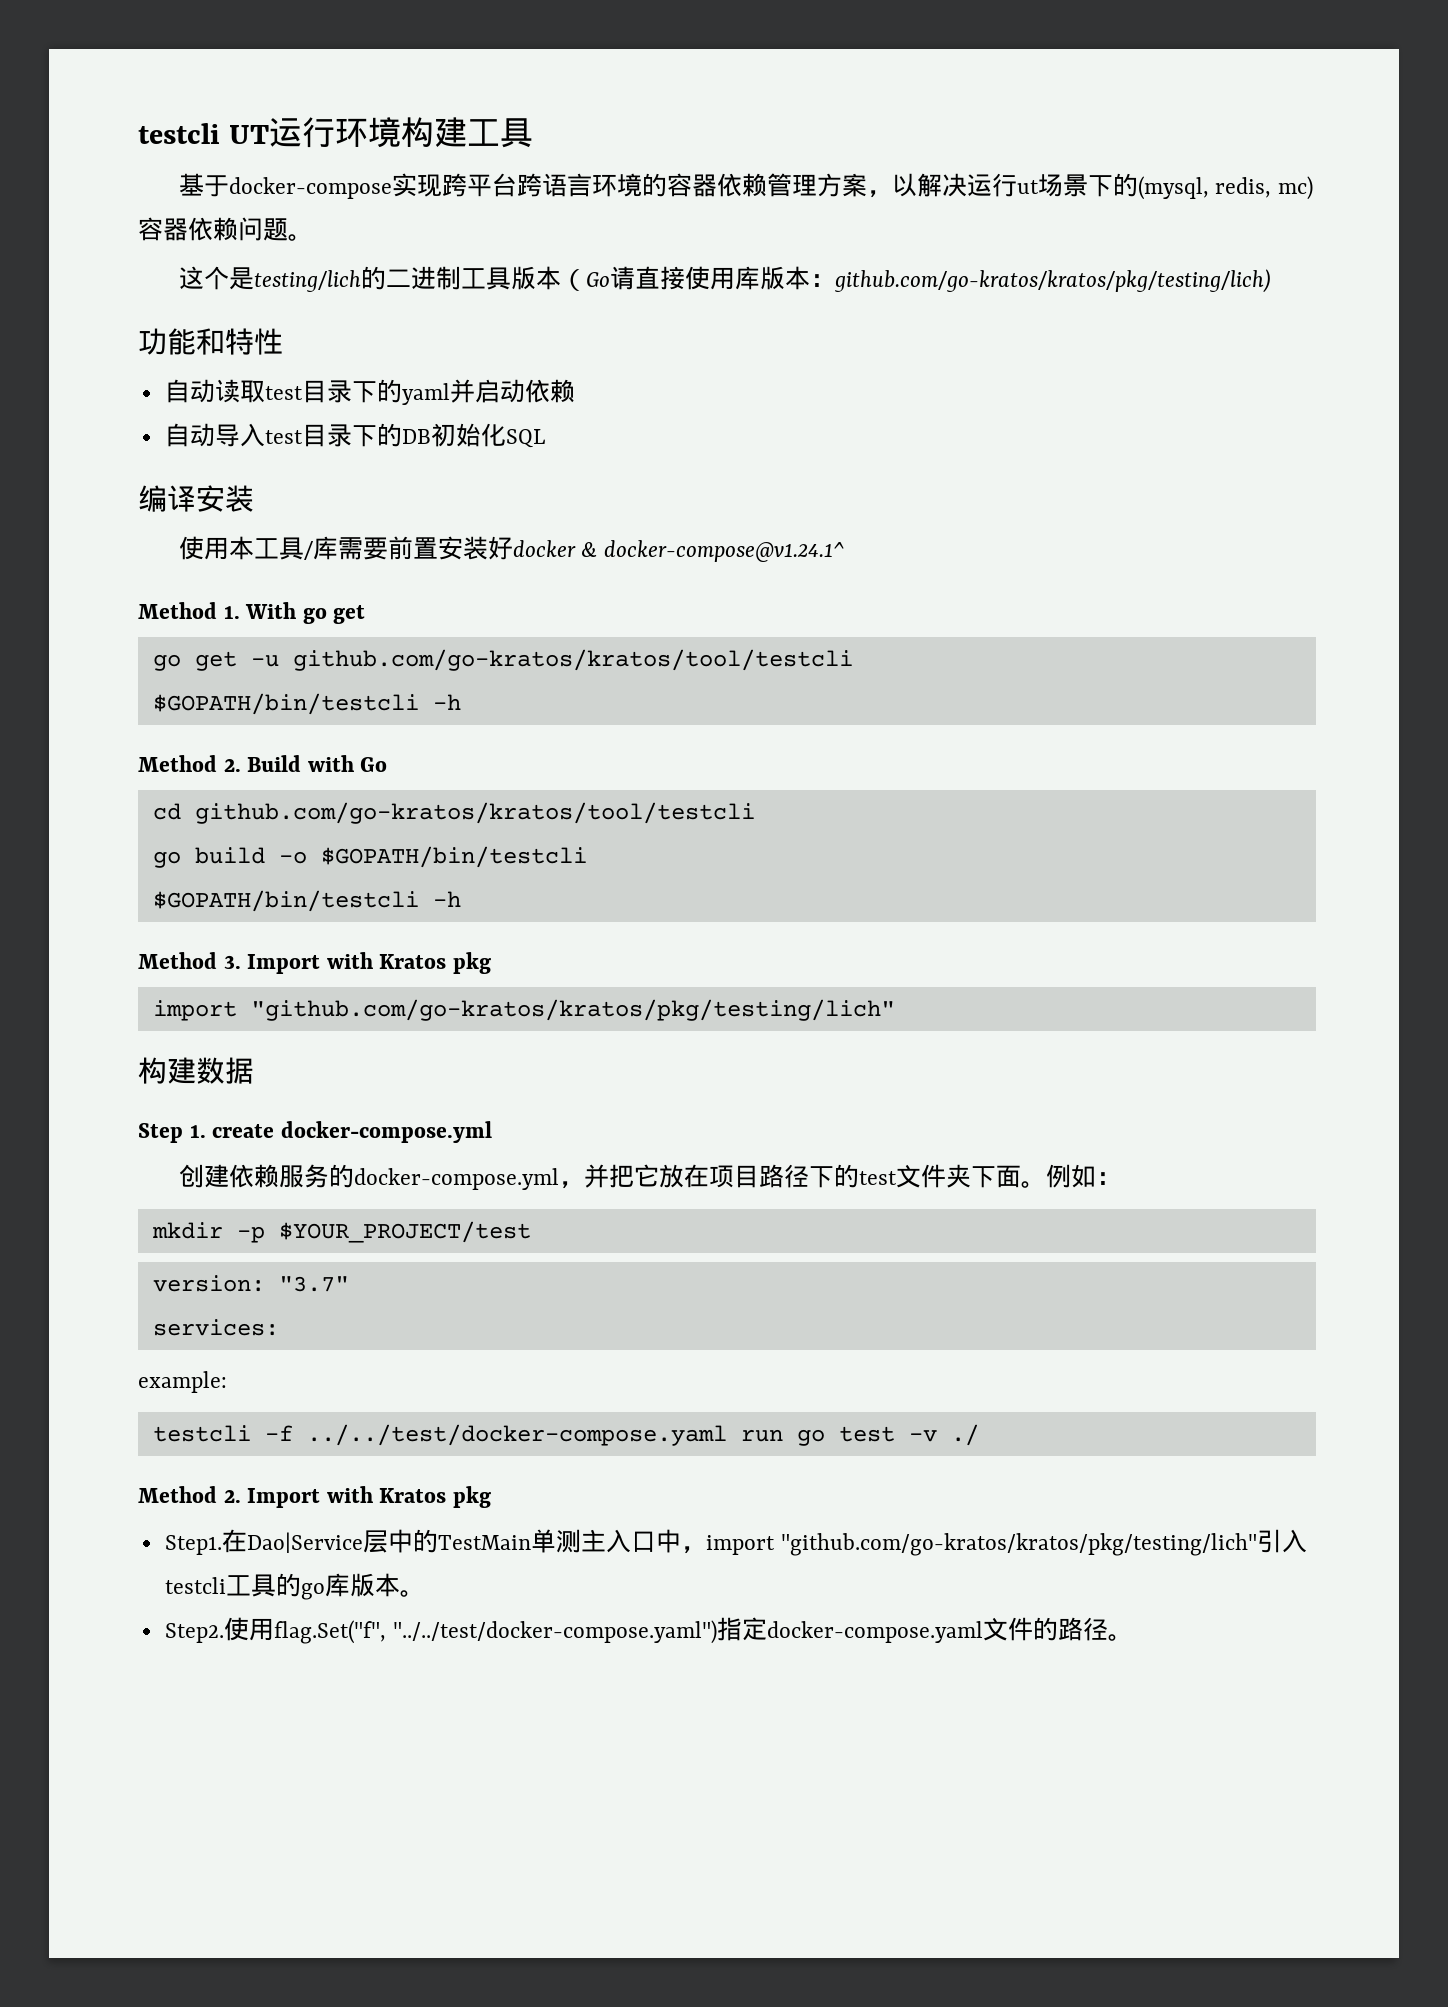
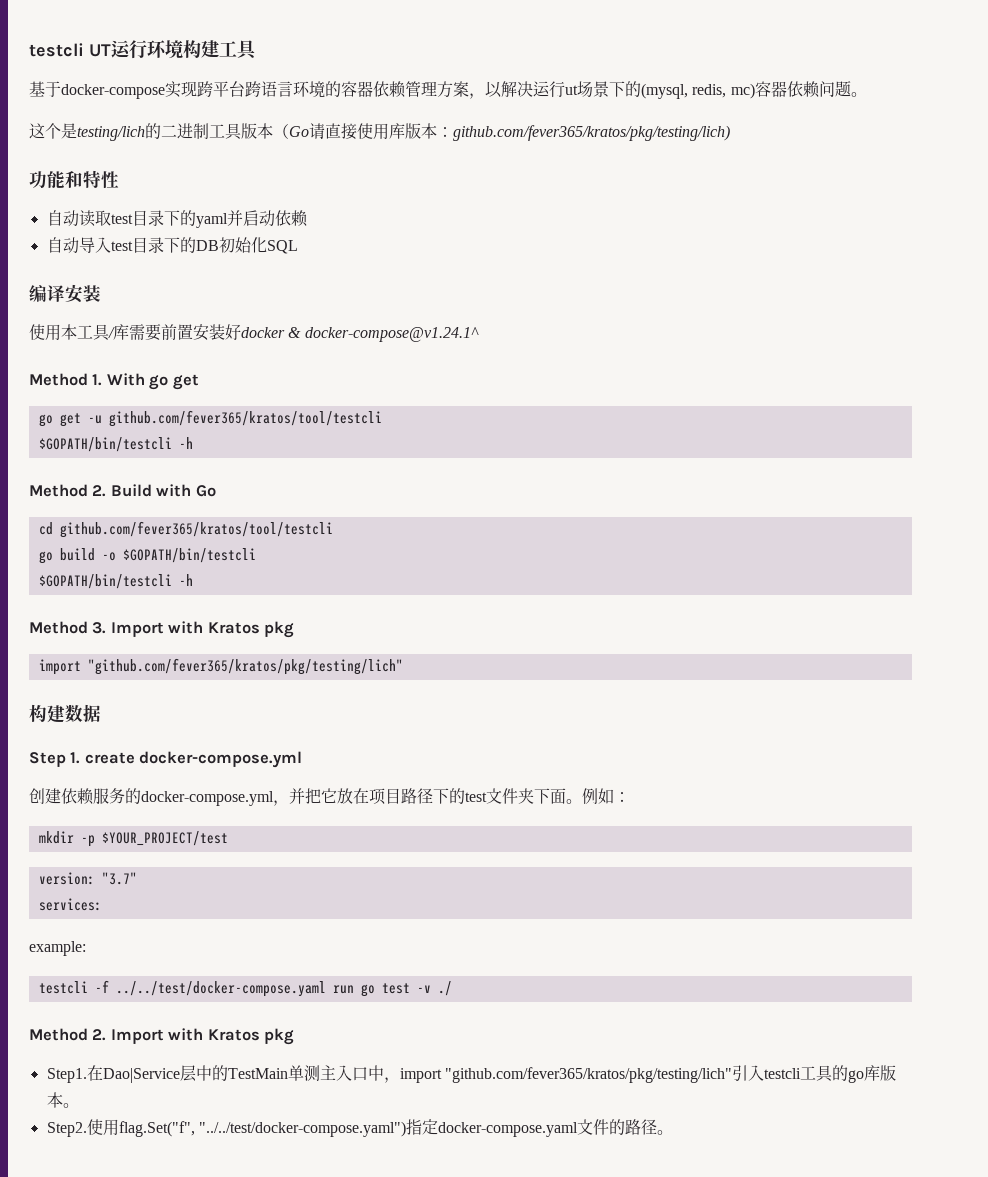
- 这个是testing/lich的二进制工具版本（Go请直接使用库版本：github.com/go-kratos/kratos/pkg/testing/lich)
+ 这个是testing/lich的二进制工具版本（Go请直接使用库版本：github.com/fever365/kratos/pkg/testing/lich)
- go get -u github.com/go-kratos/kratos/tool/testcli
+ go get -u github.com/fever365/kratos/tool/testcli
- cd github.com/go-kratos/kratos/tool/testcli
+ cd github.com/fever365/kratos/tool/testcli
  Method 3. Import with Kratos pkg
- import "github.com/go-kratos/kratos/pkg/testing/lich"
+ import "github.com/fever365/kratos/pkg/testing/lich"
- 在Dao|Service层中的TestMain单测主入口中，import "github.com/go-kratos/kratos/pkg/testing/lich"引入testcli工具的go库版本。
+ 在Dao|Service层中的TestMain单测主入口中，import "github.com/fever365/kratos/pkg/testing/lich"引入testcli工具的go库版本。

